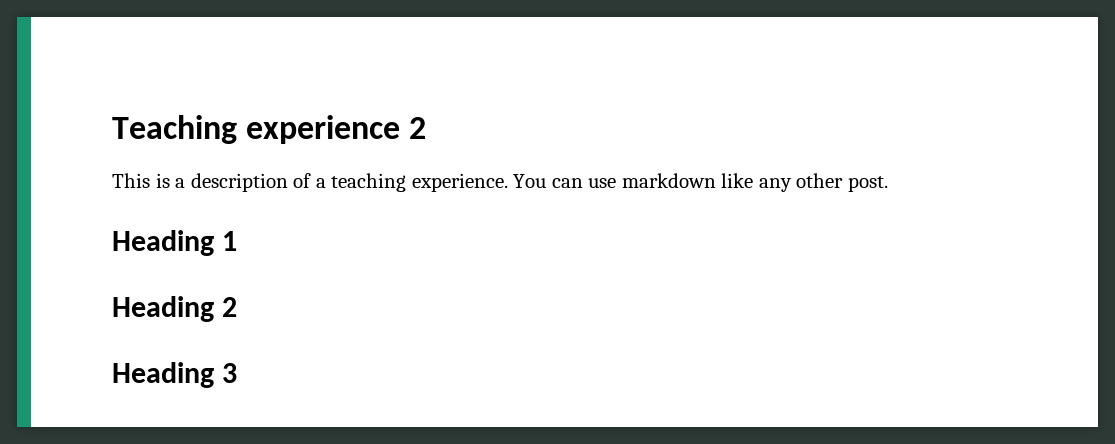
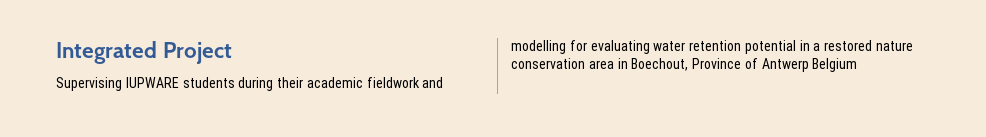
- Teaching experience 2
- This is a description of a teaching experience. You can use markdown like any other post.
- Heading 1
- Heading 2
- Heading 3
+ Integrated Project
+ Supervising IUPWARE students during their academic fieldwork and modelling for evaluating water retention potential in a restored nature conservation area in Boechout, Province of Antwerp Belgium

